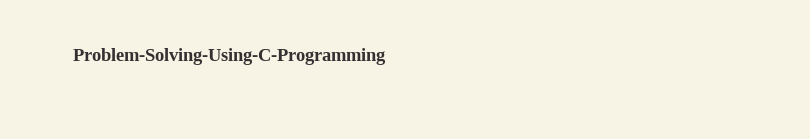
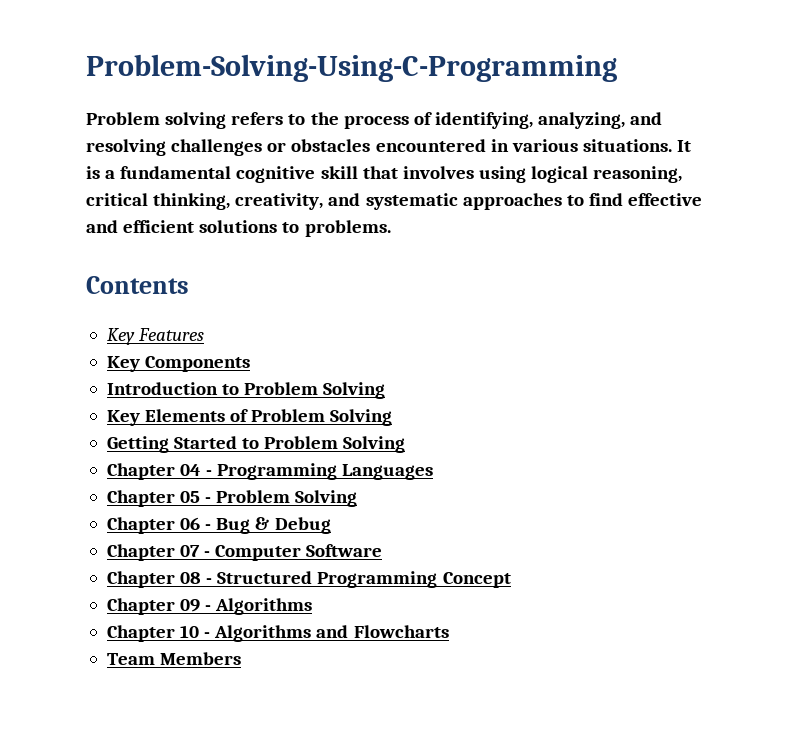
+ Problem solving refers to the process of identifying, analyzing, and resolving challenges or obstacles encountered in various situations. It is a fundamental cognitive skill that involves using logical reasoning, critical thinking, creativity, and systematic approaches to find effective and efficient solutions to problems.
+ Contents
+ Key Features
+ Key Components
+ Introduction to Problem Solving
+ Key Elements of Problem Solving
+ Getting Started to Problem Solving
+ Chapter 04 - Programming Languages
+ Chapter 05 - Problem Solving
+ Chapter 06 - Bug & Debug
+ Chapter 07 - Computer Software
+ Chapter 08 - Structured Programming Concept
+ Chapter 09 - Algorithms
+ Chapter 10 - Algorithms and Flowcharts
+ Team Members

